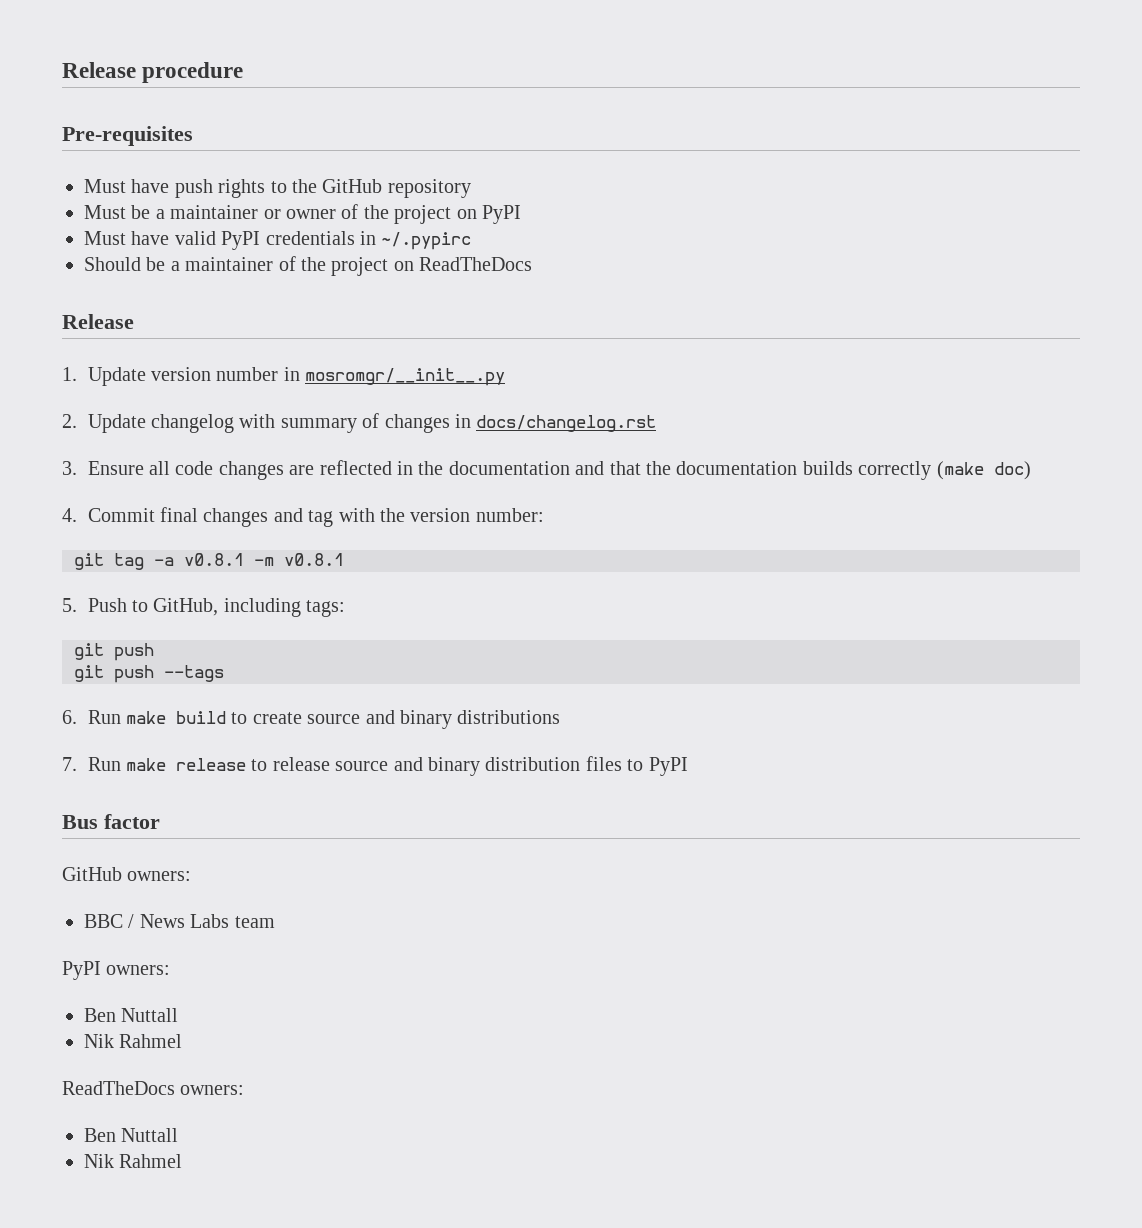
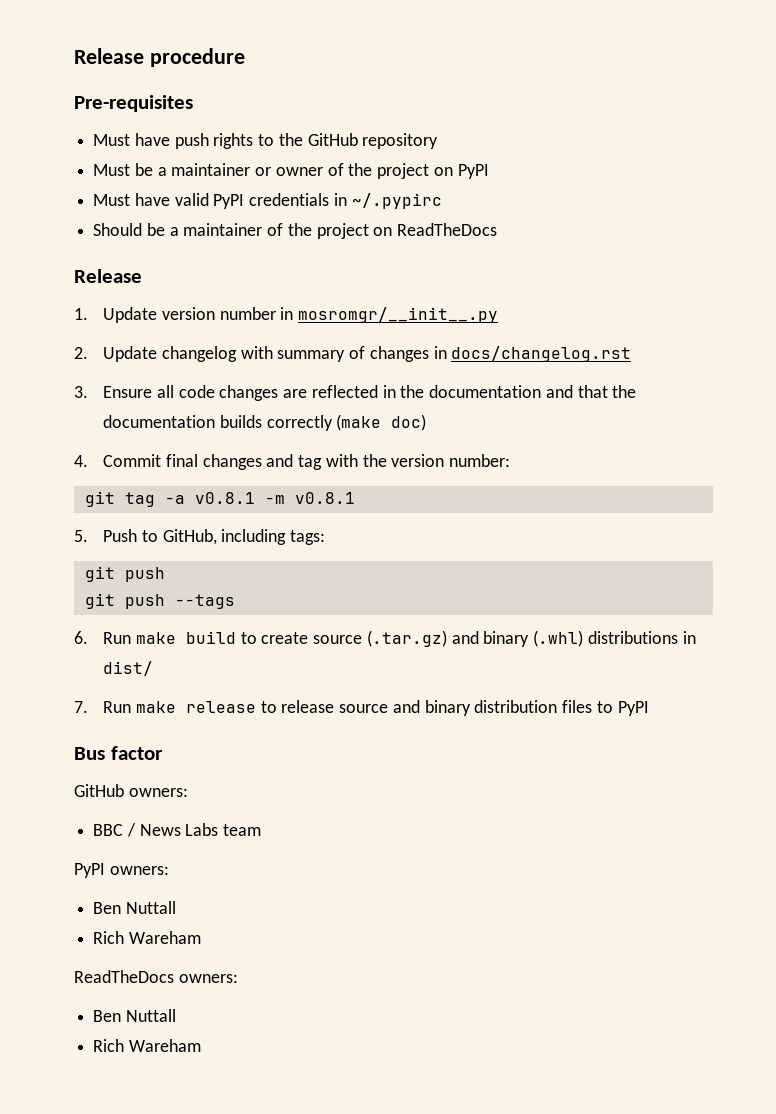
- 6. Run make build to create source and binary distributions
+ 6. Run make build to create source (.tar.gz) and binary (.whl) distributions in dist/
  PyPI owners:
  Ben Nuttall
- Nik Rahmel
+ Rich Wareham
  ReadTheDocs owners:
  Ben Nuttall
- Nik Rahmel
+ Rich Wareham

